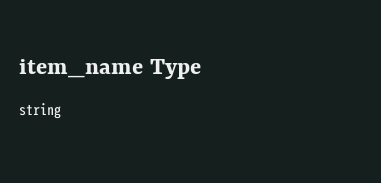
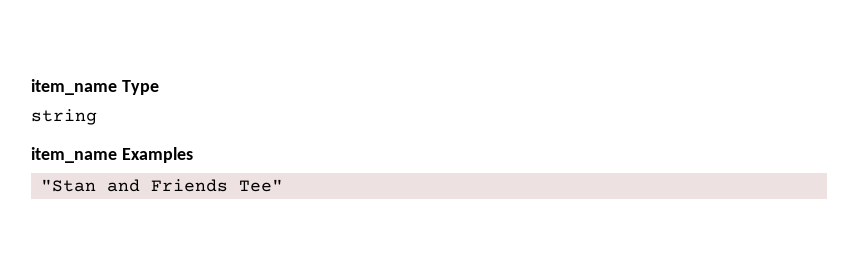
+ item_name Examples
+ "Stan and Friends Tee"

